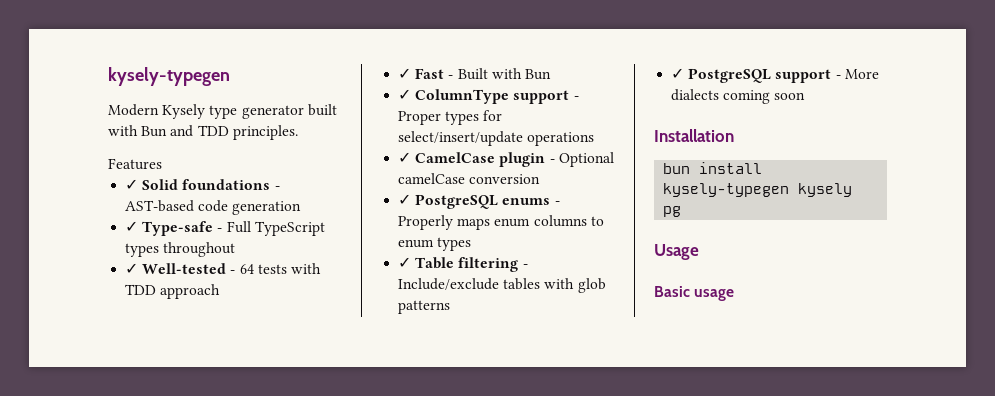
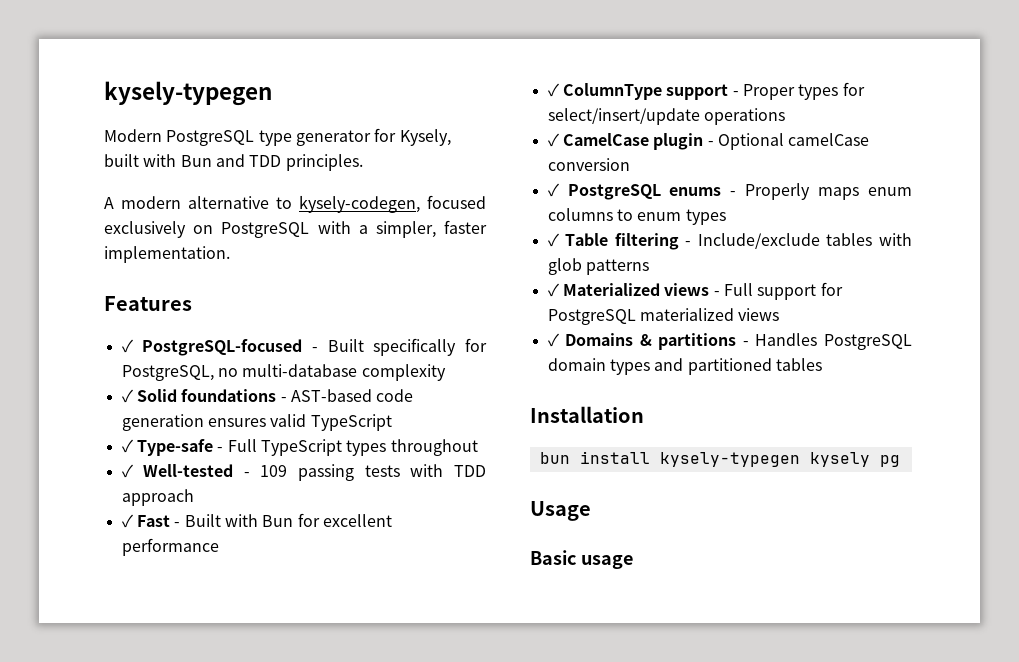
- Modern Kysely type generator built with Bun and TDD principles.
+ Modern PostgreSQL type generator for Kysely, built with Bun and TDD principles.
+ A modern alternative to kysely-codegen, focused exclusively on PostgreSQL with a simpler, faster implementation.
  Features
+ ✓ PostgreSQL-focused - Built specifically for PostgreSQL, no multi-database complexity
- ✓ Solid foundations - AST-based code generation
+ ✓ Solid foundations - AST-based code generation ensures valid TypeScript
- ✓ Well-tested - 64 tests with TDD approach
+ ✓ Well-tested - 109 passing tests with TDD approach
- ✓ Fast - Built with Bun
+ ✓ Fast - Built with Bun for excellent performance
- ✓ PostgreSQL support - More dialects coming soon
+ ✓ Materialized views - Full support for PostgreSQL materialized views
+ ✓ Domains & partitions - Handles PostgreSQL domain types and partitioned tables

